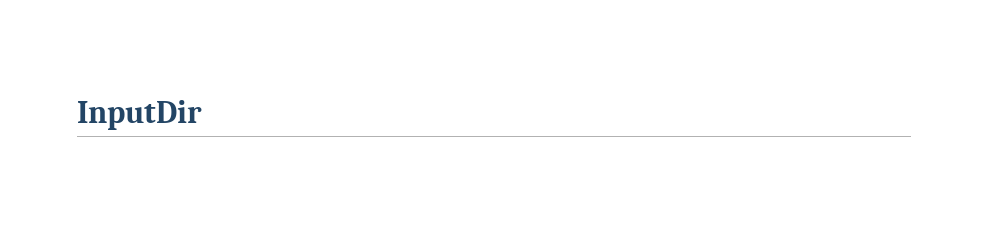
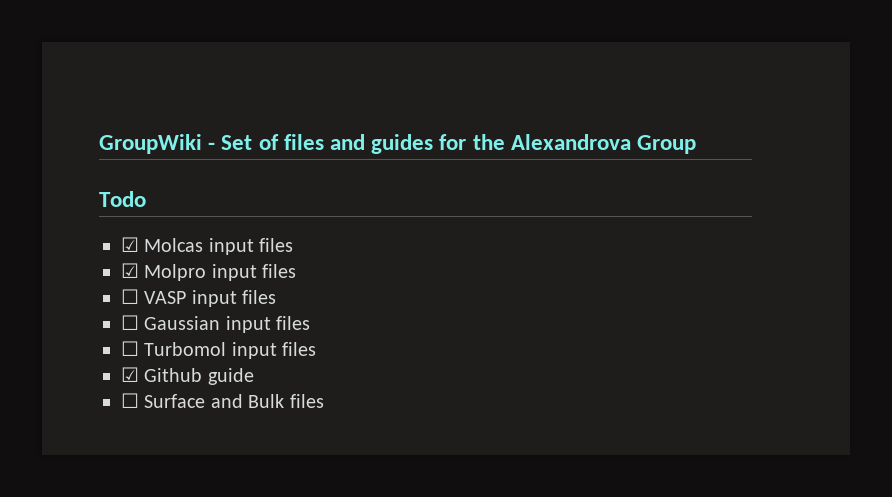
- InputDir
+ GroupWiki - Set of files and guides for the Alexandrova Group
+ Todo
+ ☑ Molcas input files
+ ☑ Molpro input files
+ ☐ VASP input files
+ ☐ Gaussian input files
+ ☐ Turbomol input files
+ ☑ Github guide
+ ☐ Surface and Bulk files

